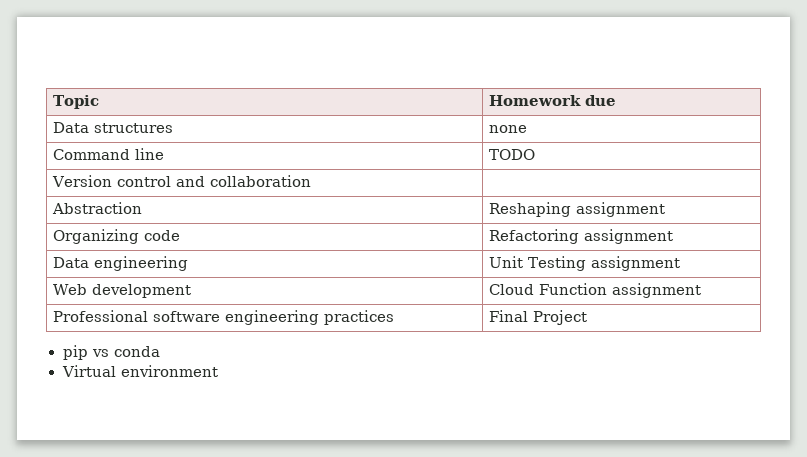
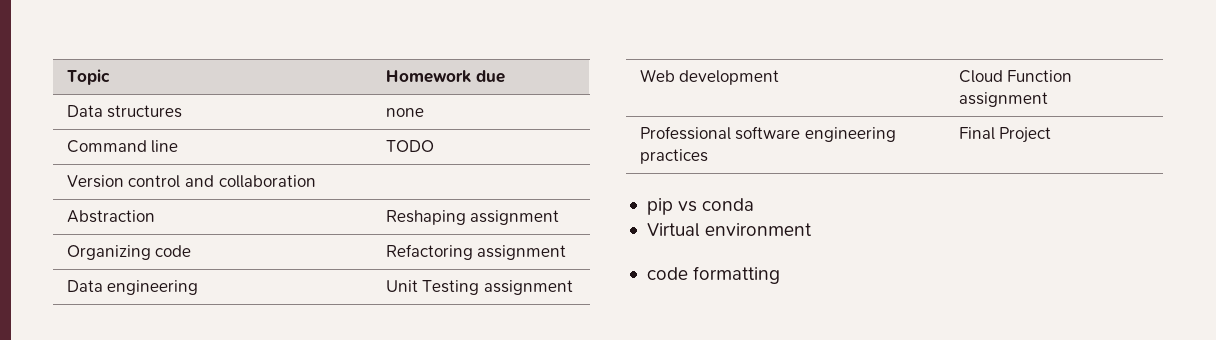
+ code formatting

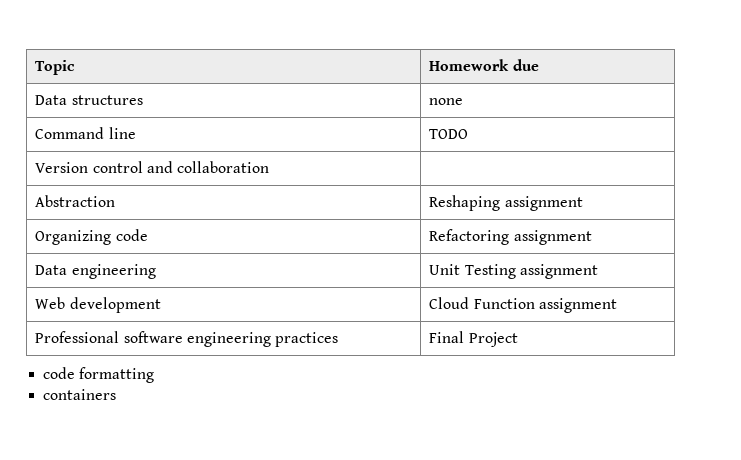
- pip vs conda
- Virtual environment
+ containers

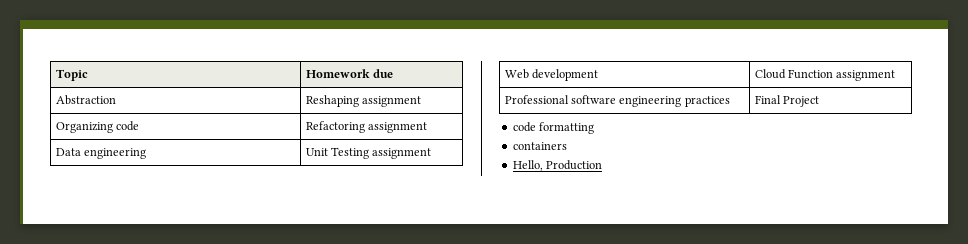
- Data structures | none
- Command line | TODO
- Version control and collaboration |
+ Hello, Production

